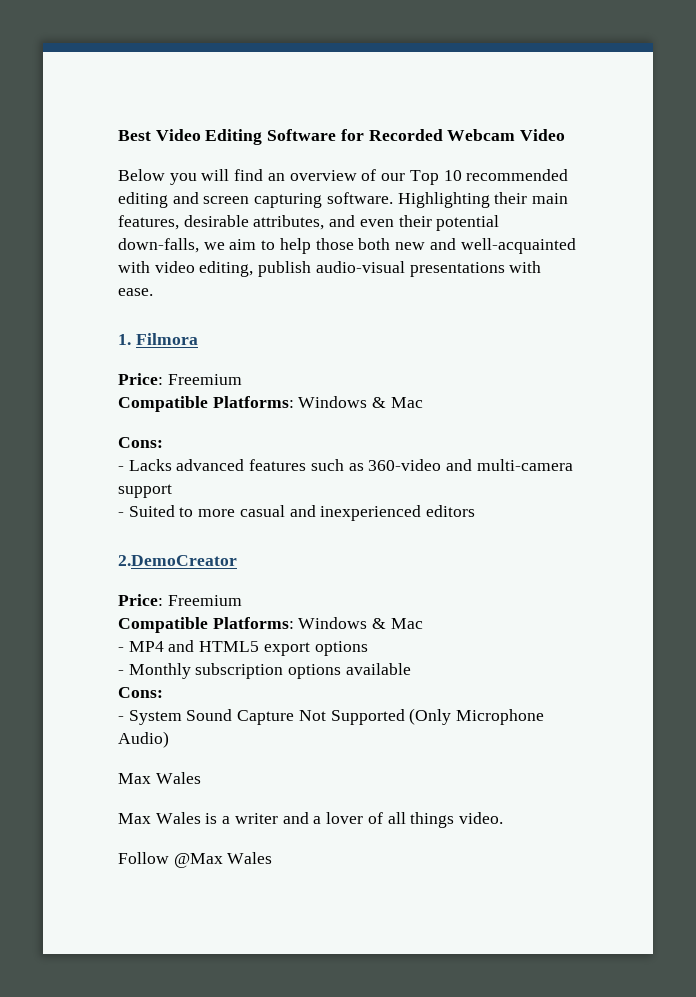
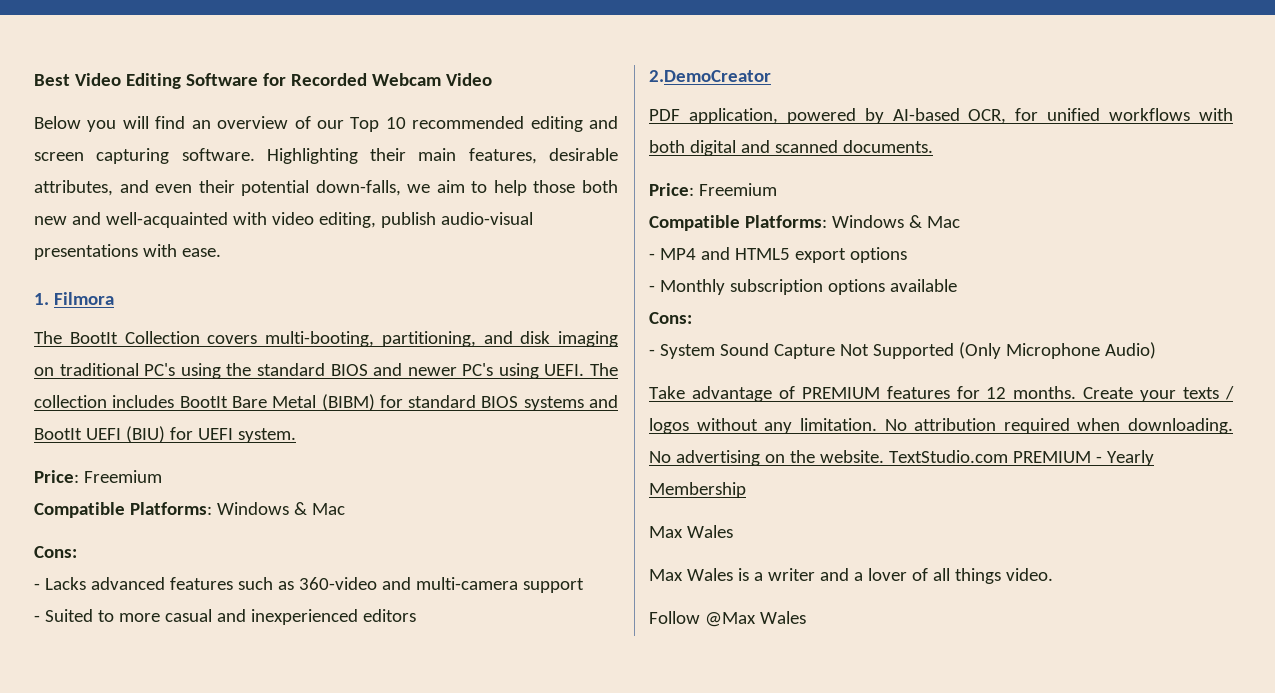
+ The BootIt Collection covers multi-booting, partitioning, and disk imaging on traditional PC's using the standard BIOS and newer PC's using UEFI. The collection includes BootIt Bare Metal (BIBM) for standard BIOS systems and BootIt UEFI (BIU) for UEFI system.
+ PDF application, powered by AI-based OCR, for unified workflows with both digital and scanned documents.
+ Take advantage of PREMIUM features for 12 months. Create your texts / logos without any limitation. No attribution required when downloading. No advertising on the website. TextStudio.com PREMIUM - Yearly Membership

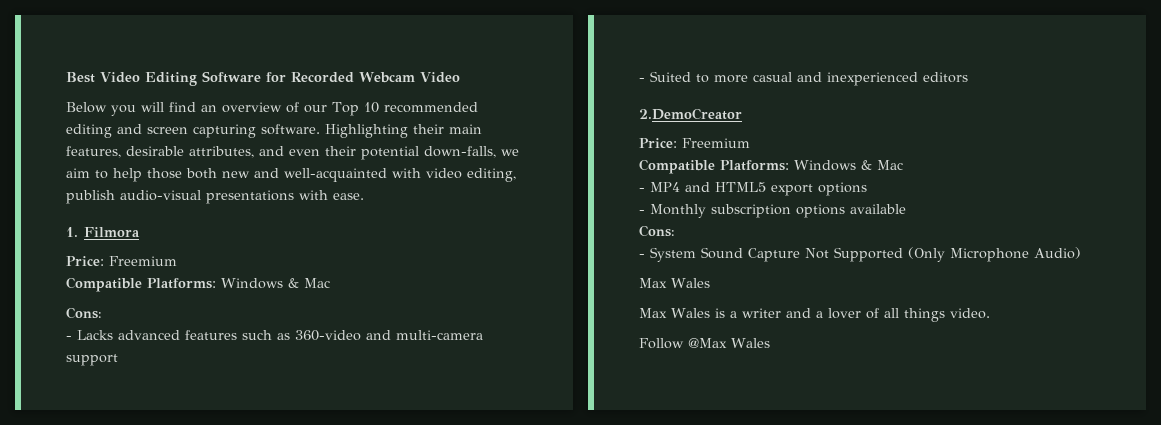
- The BootIt Collection covers multi-booting, partitioning, and disk imaging on traditional PC's using the standard BIOS and newer PC's using UEFI. The collection includes BootIt Bare Metal (BIBM) for standard BIOS systems and BootIt UEFI (BIU) for UEFI system.
- PDF application, powered by AI-based OCR, for unified workflows with both digital and scanned documents.
- Take advantage of PREMIUM features for 12 months. Create your texts / logos without any limitation. No attribution required when downloading. No advertising on the website. TextStudio.com PREMIUM - Yearly Membership

